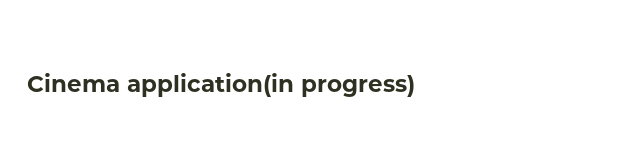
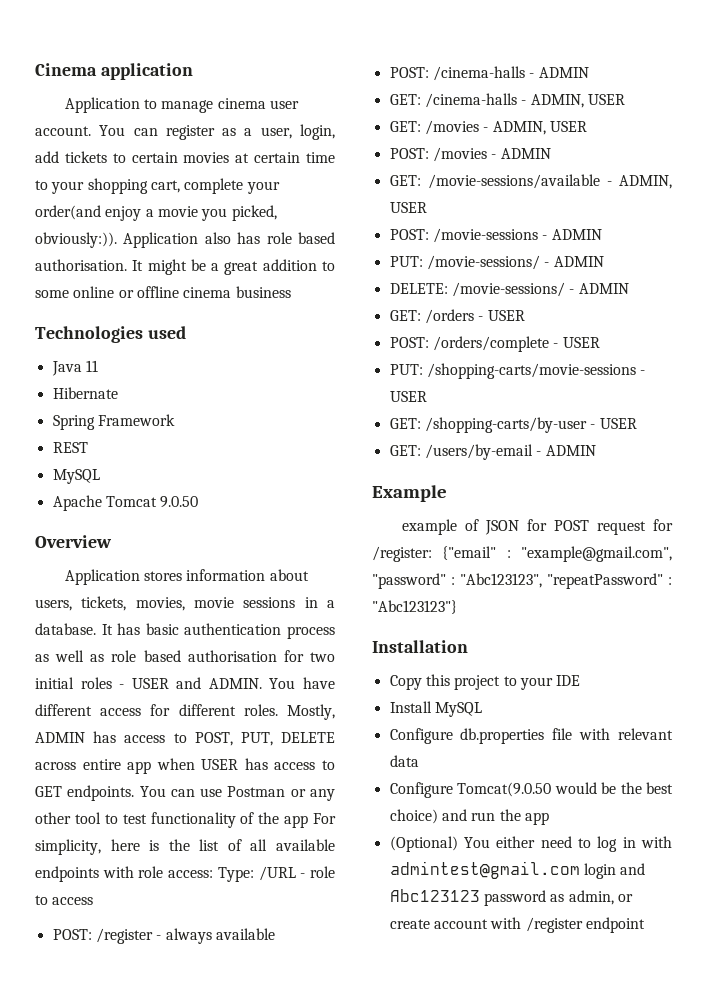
- Cinema application(in progress)
+ Cinema application
+ Application to manage cinema user account. You can register as a user, login, add tickets to certain movies at certain time to your shopping cart, complete your order(and enjoy a movie you picked, obviously:)). Application also has role based authorisation. It might be a great addition to some online or offline cinema business
+ Technologies used
+ Java 11
+ Hibernate
+ Spring Framework
+ REST
+ MySQL
+ Apache Tomcat 9.0.50
+ Overview
+ Application stores information about users, tickets, movies, movie sessions in a database. It has basic authentication process as well as role based authorisation for two initial roles - USER and ADMIN. You have different access for different roles. Mostly, ADMIN has access to POST, PUT, DELETE across entire app when USER has access to GET endpoints. You can use Postman or any other tool to test functionality of the app For simplicity, here is the list of all available endpoints with role access: Type: /URL - role to access
+ POST: /register - always available
+ POST: /cinema-halls - ADMIN
+ GET: /cinema-halls - ADMIN, USER
+ GET: /movies - ADMIN, USER
+ POST: /movies - ADMIN
+ GET: /movie-sessions/available - ADMIN, USER
+ POST: /movie-sessions - ADMIN
+ PUT: /movie-sessions/ - ADMIN
+ DELETE: /movie-sessions/ - ADMIN
+ GET: /orders - USER
+ POST: /orders/complete - USER
+ PUT: /shopping-carts/movie-sessions - USER
+ GET: /shopping-carts/by-user - USER
+ GET: /users/by-email - ADMIN
+ Example
+ example of JSON for POST request for /register: {"email" : "example@gmail.com", "password" : "Abc123123", "repeatPassword" : "Abc123123"}
+ Installation
+ Copy this project to your IDE
+ Install MySQL
+ Configure db.properties file with relevant data
+ Configure Tomcat(9.0.50 would be the best choice) and run the app
+ (Optional) You either need to log in with admintest@gmail.com login and Abc123123 password as admin, or create account with /register endpoint

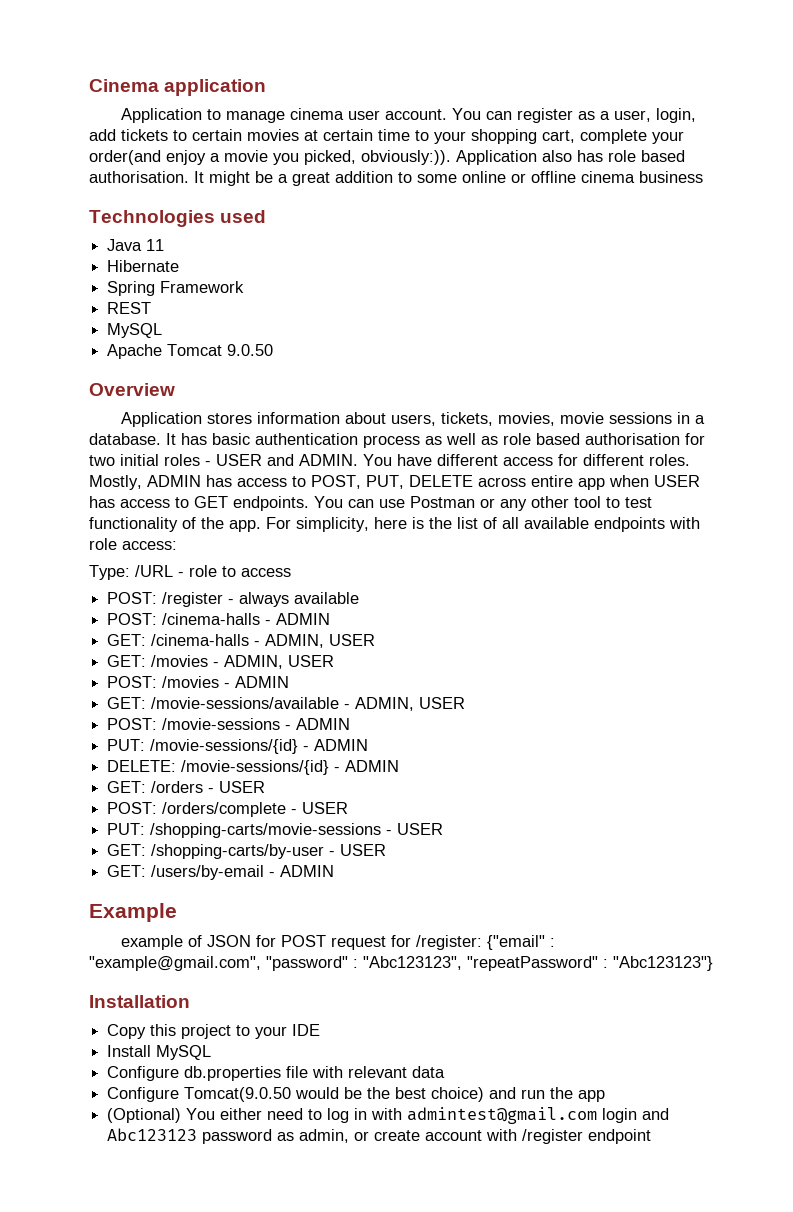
- You can use Postman or any other tool to test functionality of the app For simplicity, here is the list of all available endpoints with role access: Type: /URL - role to access
+ You can use Postman or any other tool to test functionality of the app. For simplicity, here is the list of all available endpoints with role access:
+ Type: /URL - role to access
- PUT: /movie-sessions/ - ADMIN
+ PUT: /movie-sessions/{id} - ADMIN
- DELETE: /movie-sessions/ - ADMIN
+ DELETE: /movie-sessions/{id} - ADMIN

